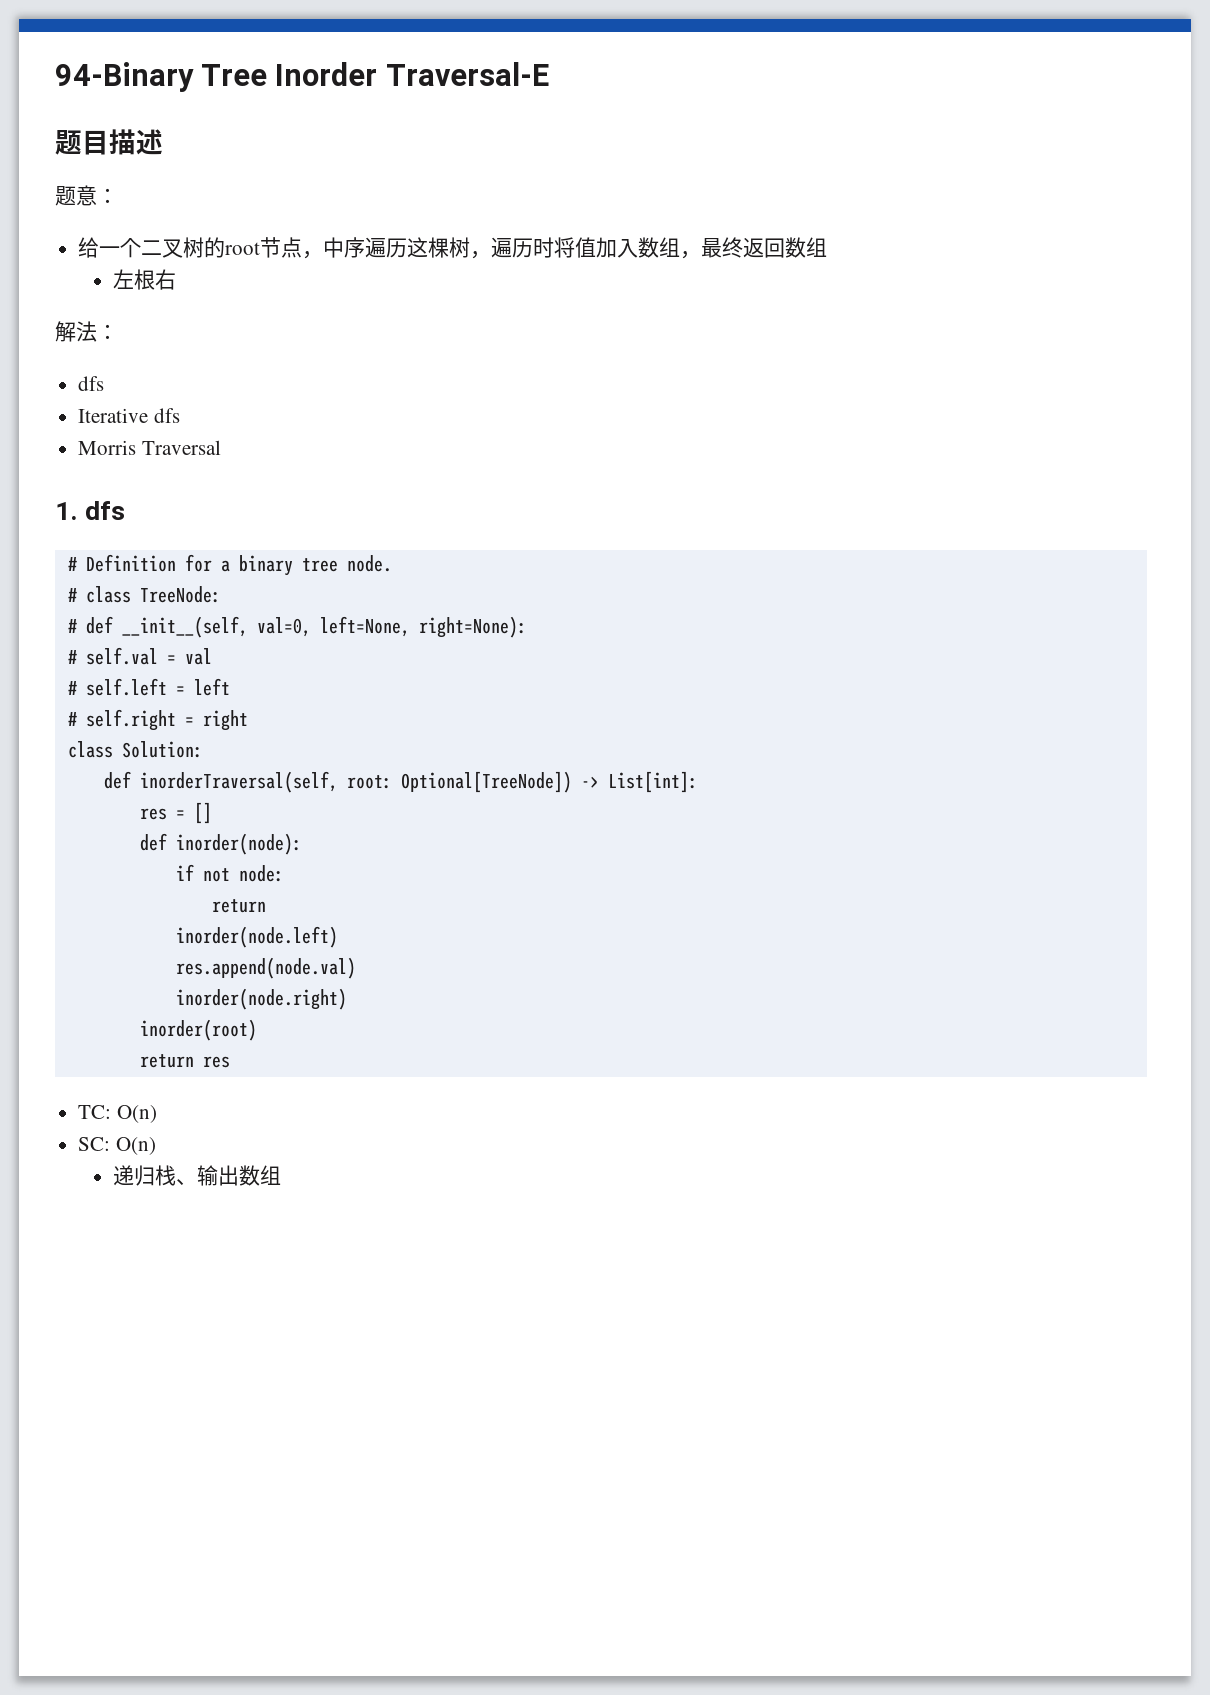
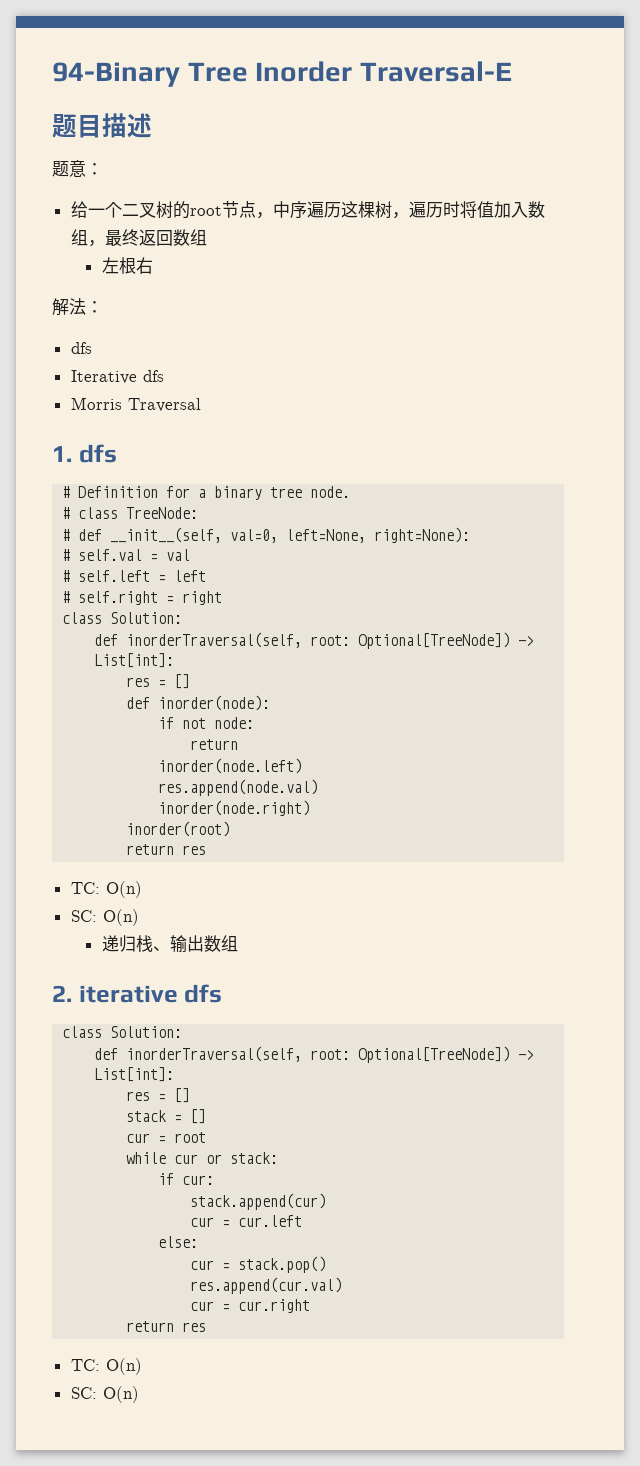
+ 2. iterative dfs
+ class Solution:
+ def inorderTraversal(self, root: Optional[TreeNode]) -> List[int]:
+ res = []
+ stack = []
+ cur = root
+ while cur or stack:
+ if cur:
+ stack.append(cur)
+ cur = cur.left
+ else:
+ cur = stack.pop()
+ res.append(cur.val)
+ cur = cur.right
+ return res
+ TC: O(n)
+ SC: O(n)

